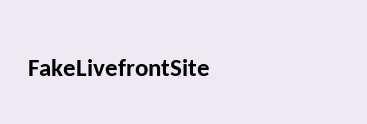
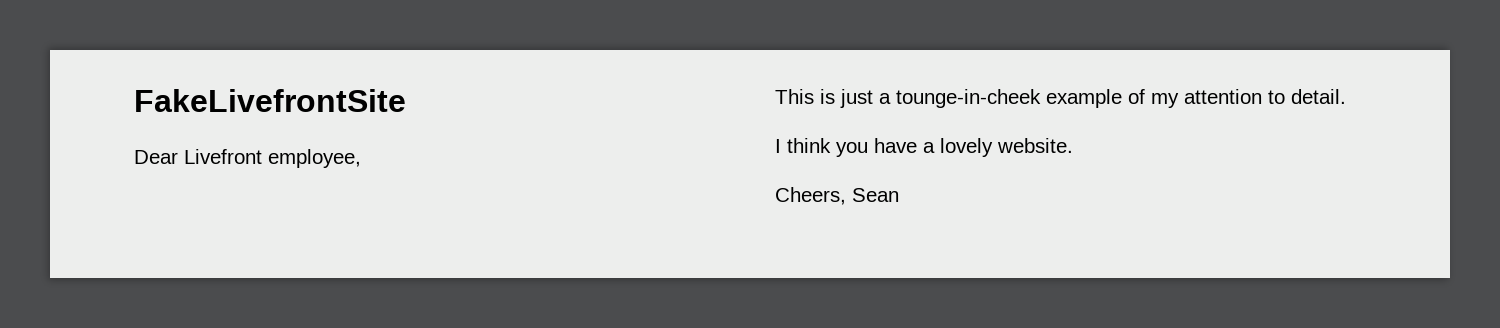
+ Dear Livefront employee,
+ This is just a tounge-in-cheek example of my attention to detail.
+ I think you have a lovely website.
+ Cheers, Sean

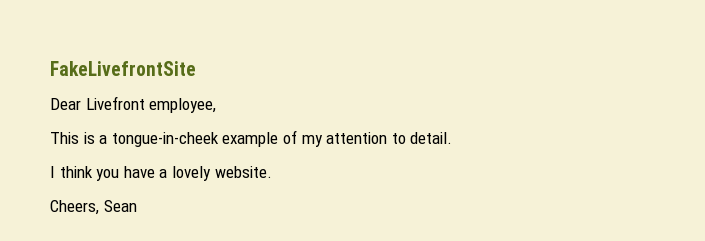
- This is just a tounge-in-cheek example of my attention to detail.
+ This is a tongue-in-cheek example of my attention to detail.

